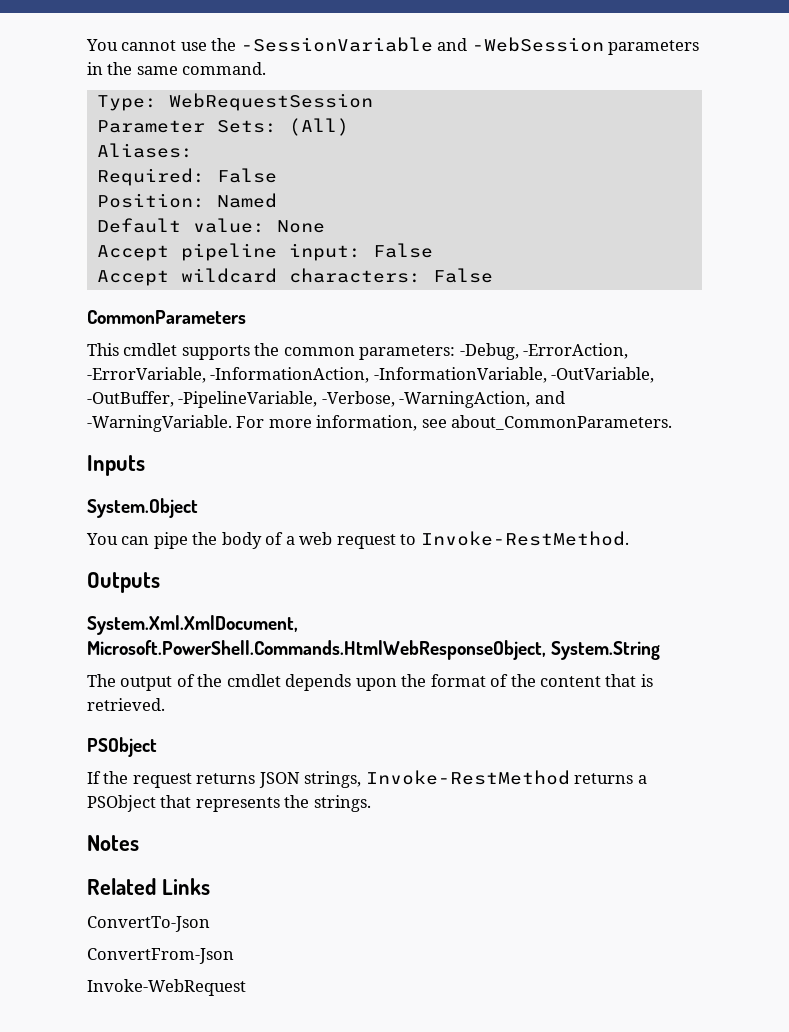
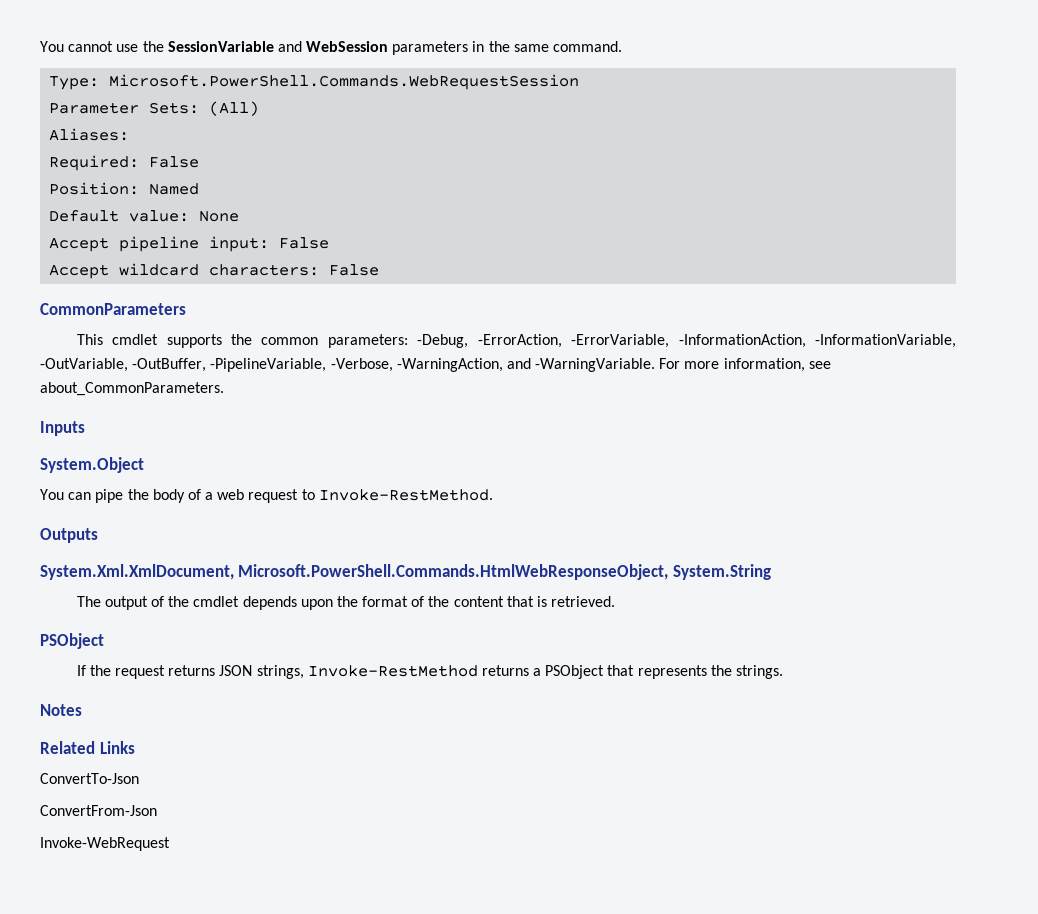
- You cannot use the -SessionVariable and -WebSession parameters in the same command.
+ You cannot use the SessionVariable and WebSession parameters in the same command.
- Type: WebRequestSession
+ Type: Microsoft.PowerShell.Commands.WebRequestSession

